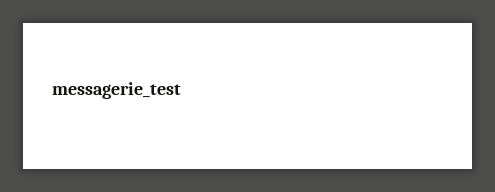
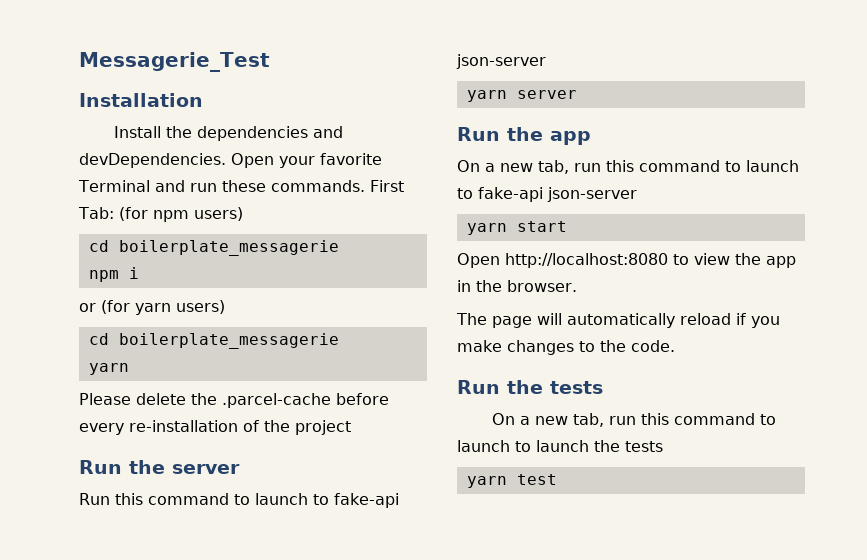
- messagerie_test
+ Messagerie_Test
+ Installation
+ Install the dependencies and devDependencies. Open your favorite Terminal and run these commands. First Tab: (for npm users)
+ cd boilerplate_messagerie
+ npm i
+ or (for yarn users)
+ cd boilerplate_messagerie
+ yarn
+ Please delete the .parcel-cache before every re-installation of the project
+ Run the server
+ Run this command to launch to fake-api json-server
+ yarn server
+ Run the app
+ On a new tab, run this command to launch to fake-api json-server
+ yarn start
+ Open http://localhost:8080 to view the app in the browser.
+ The page will automatically reload if you make changes to the code.
+ Run the tests
+ On a new tab, run this command to launch to launch the tests
+ yarn test

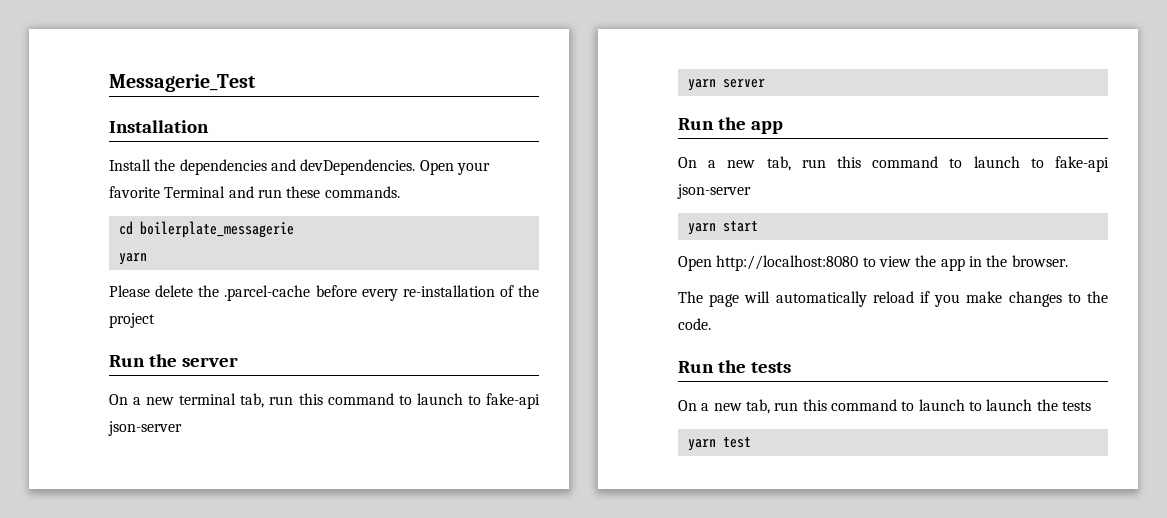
- First Tab: (for npm users)
- cd boilerplate_messagerie
- npm i
- or (for yarn users)
- Run this command to launch to fake-api json-server
+ On a new terminal tab, run this command to launch to fake-api json-server

